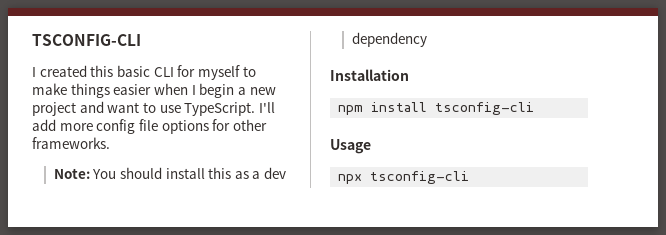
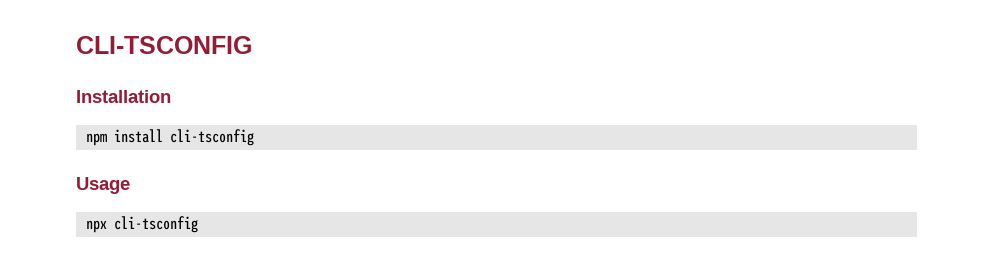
- TSCONFIG-CLI
- I created this basic CLI for myself to make things easier when I begin a new project and want to use TypeScript. I'll add more config file options for other frameworks.
- Note: You should install this as a dev dependency
+ CLI-TSCONFIG
- npm install tsconfig-cli
+ npm install cli-tsconfig
- npx tsconfig-cli
+ npx cli-tsconfig

